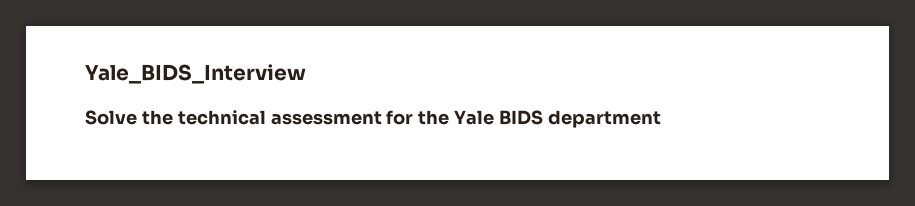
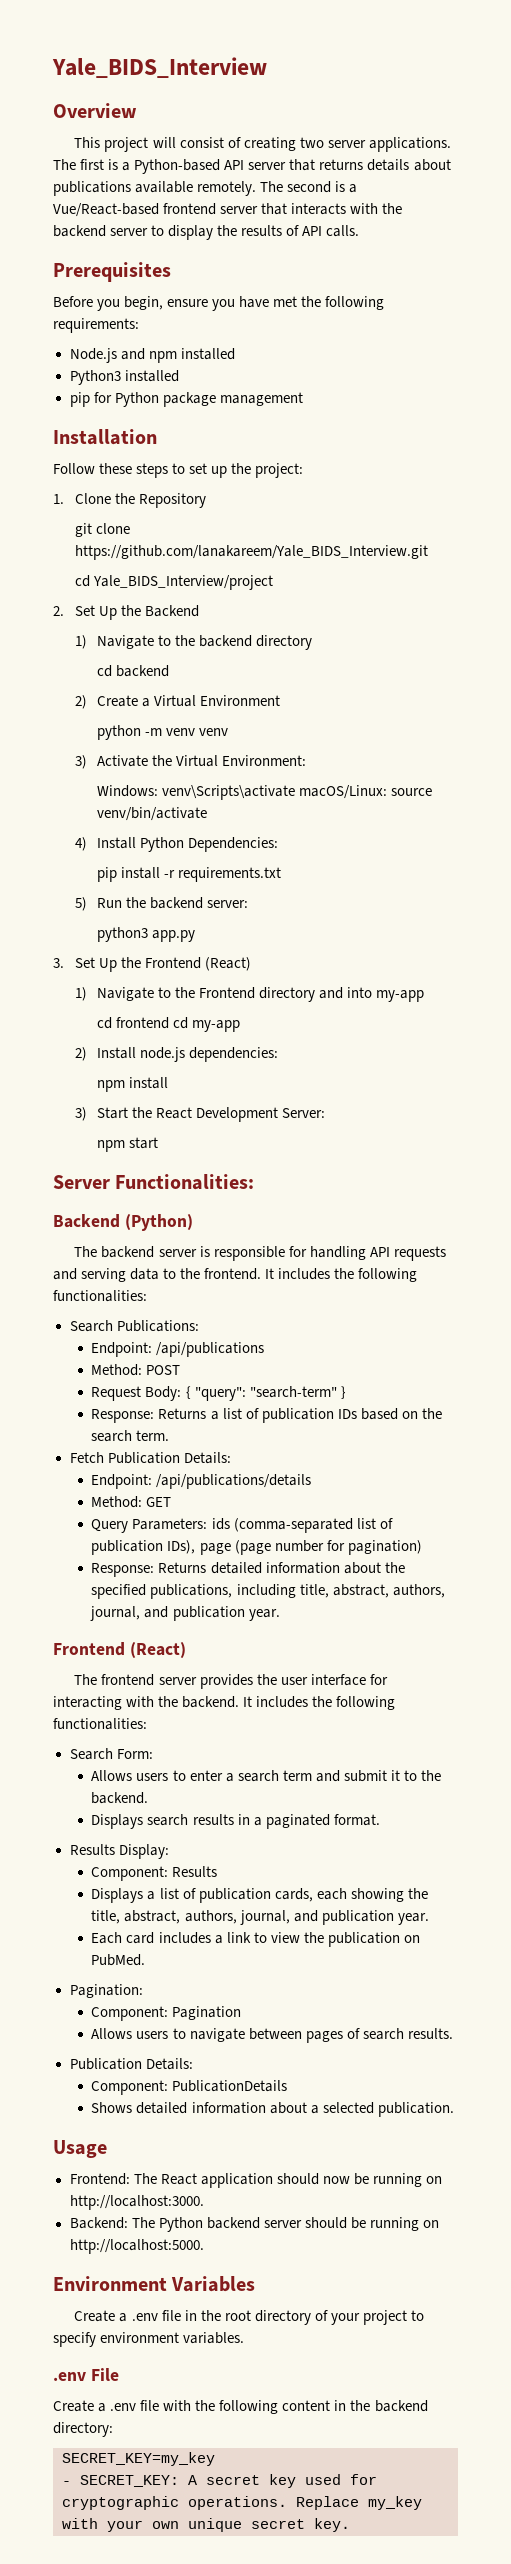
- Solve the technical assessment for the Yale BIDS department
+ Overview
+ This project will consist of creating two server applications. The first is a Python-based API server that returns details about publications available remotely. The second is a Vue/React-based frontend server that interacts with the backend server to display the results of API calls.
+ Prerequisites
+ Before you begin, ensure you have met the following requirements:
+ Node.js and npm installed
+ Python3 installed
+ pip for Python package management
+ Installation
+ Follow these steps to set up the project:
+ 1. Clone the Repository
+ git clone https://github.com/lanakareem/Yale_BIDS_Interview.git
+ cd Yale_BIDS_Interview/project
+ 2. Set Up the Backend
+ 1) Navigate to the backend directory
+ cd backend
+ 2) Create a Virtual Environment
+ python -m venv venv
+ 3) Activate the Virtual Environment:
+ Windows: venv\Scripts\activate macOS/Linux: source venv/bin/activate
+ 4) Install Python Dependencies:
+ pip install -r requirements.txt
+ 5) Run the backend server:
+ python3 app.py
+ 3. Set Up the Frontend (React)
+ 1) Navigate to the Frontend directory and into my-app
+ cd frontend cd my-app
+ 2) Install node.js dependencies:
+ npm install
+ 3) Start the React Development Server:
+ npm start
+ Server Functionalities:
+ Backend (Python)
+ The backend server is responsible for handling API requests and serving data to the frontend. It includes the following functionalities:
+ Search Publications:
+ Endpoint: /api/publications
+ Method: POST
+ Request Body: { "query": "search-term" }
+ Response: Returns a list of publication IDs based on the search term.
+ Fetch Publication Details:
+ Endpoint: /api/publications/details
+ Method: GET
+ Query Parameters: ids (comma-separated list of publication IDs), page (page number for pagination)
+ Response: Returns detailed information about the specified publications, including title, abstract, authors, journal, and publication year.
+ Frontend (React)
+ The frontend server provides the user interface for interacting with the backend. It includes the following functionalities:
+ Search Form:
+ Allows users to enter a search term and submit it to the backend.
+ Displays search results in a paginated format.
+ Results Display:
+ Component: Results
+ Displays a list of publication cards, each showing the title, abstract, authors, journal, and publication year.
+ Each card includes a link to view the publication on PubMed.
+ Pagination:
+ Component: Pagination
+ Allows users to navigate between pages of search results.
+ Publication Details:
+ Component: PublicationDetails
+ Shows detailed information about a selected publication.
+ Usage
+ Frontend: The React application should now be running on http://localhost:3000.
+ Backend: The Python backend server should be running on http://localhost:5000.
+ Environment Variables
+ Create a .env file in the root directory of your project to specify environment variables.
+ .env File
+ Create a .env file with the following content in the backend directory:
+ SECRET_KEY=my_key
+ - SECRET_KEY: A secret key used for cryptographic operations. Replace my_key with your own unique secret key.

